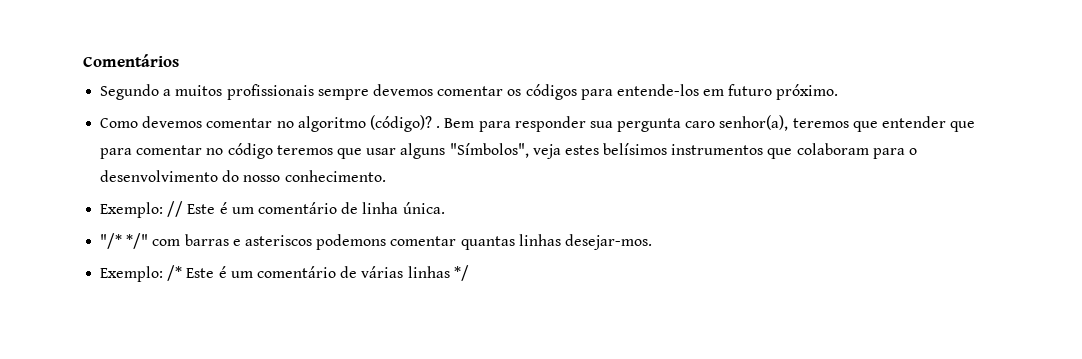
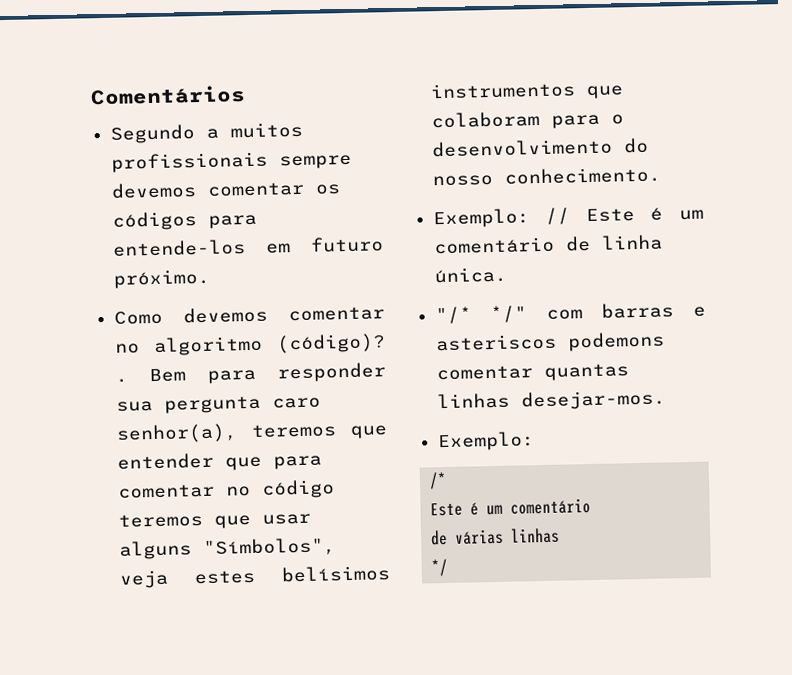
  "/* */" com barras e asteriscos podemons comentar quantas linhas desejar-mos.
- Exemplo: /* Este é um comentário de várias linhas */
+ Exemplo:
+ /*
+ Este é um comentário
+ de várias linhas
+ */

